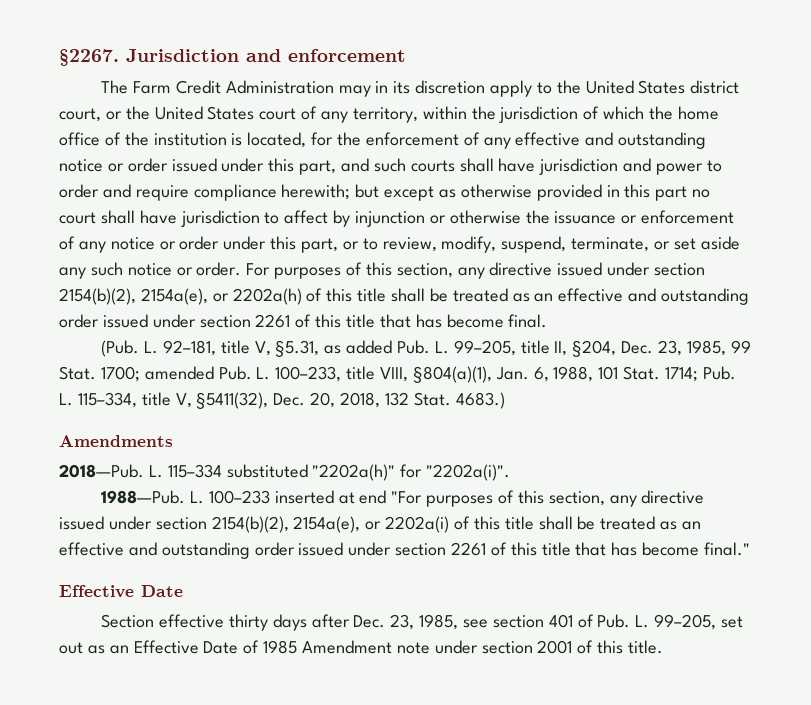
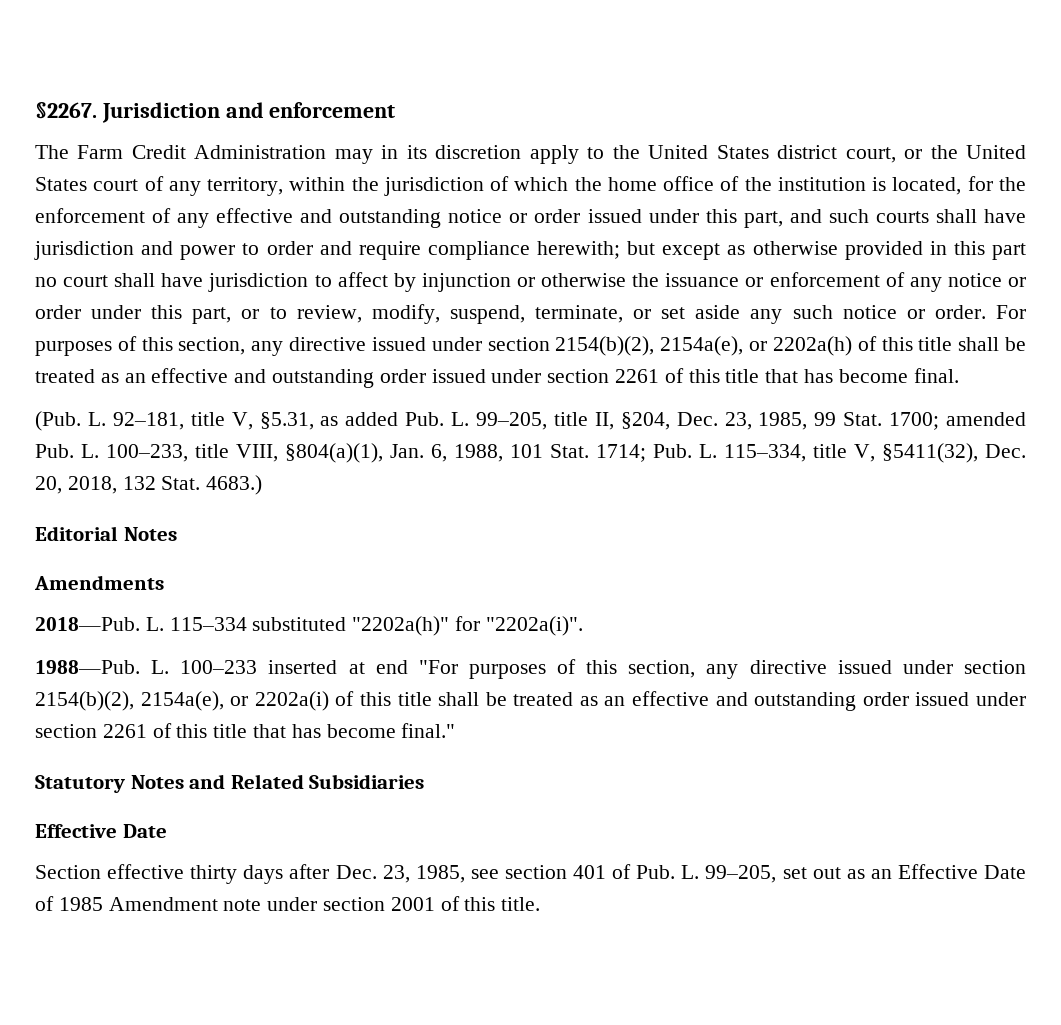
+ Editorial Notes
+ Statutory Notes and Related Subsidiaries

